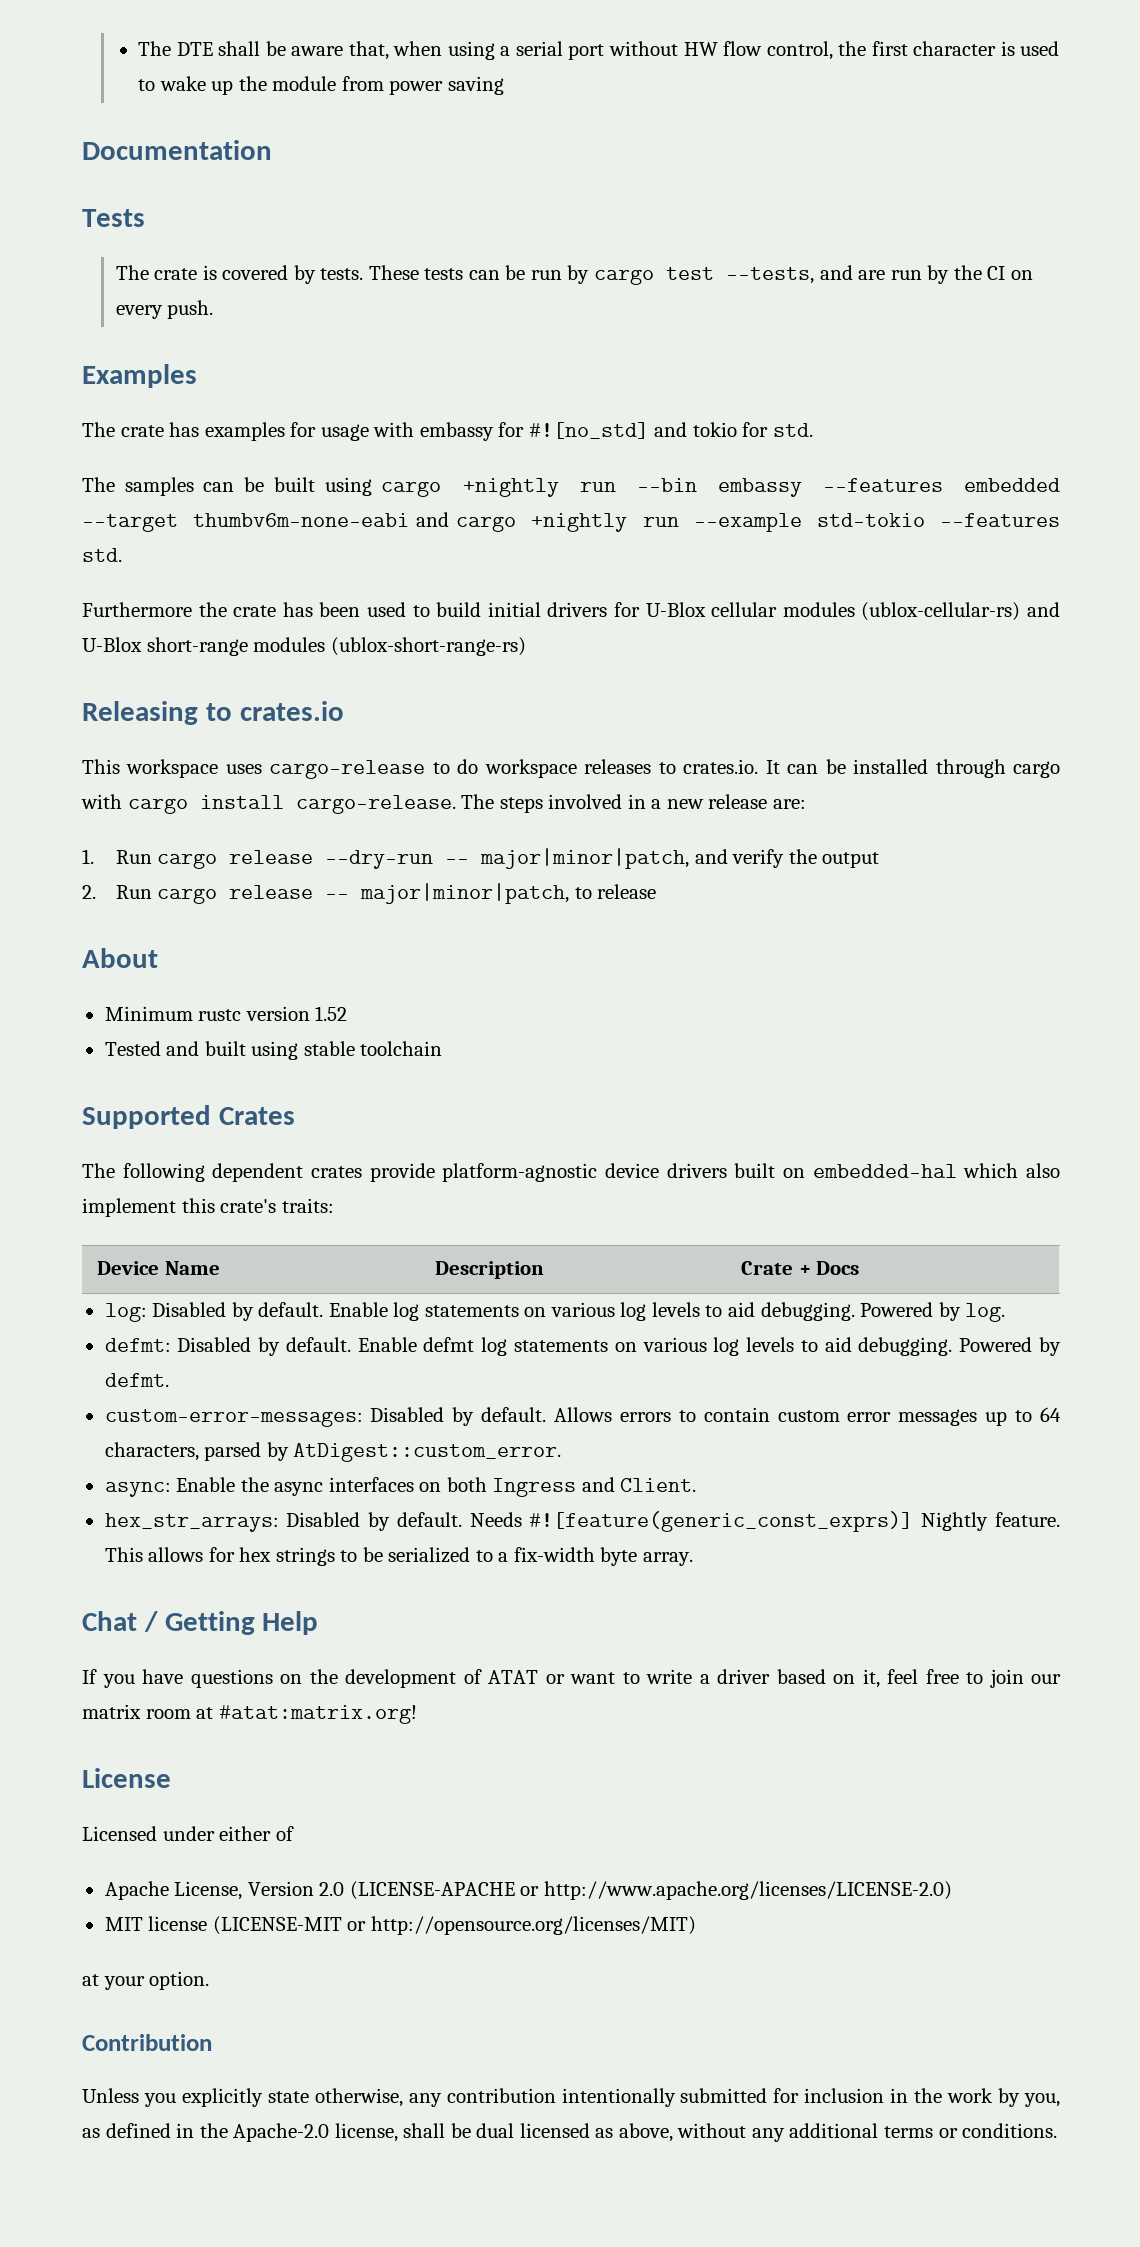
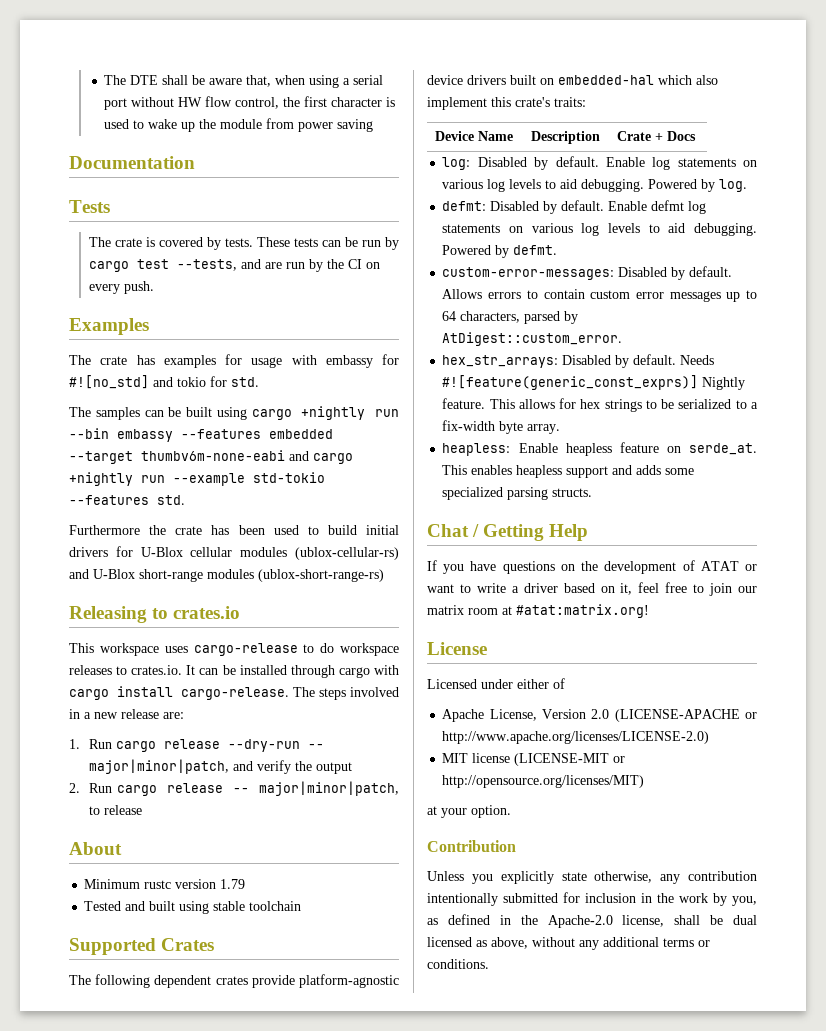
- Minimum rustc version 1.52
+ Minimum rustc version 1.79
- async: Enable the async interfaces on both Ingress and Client.
+ heapless: Enable heapless feature on serde_at. This enables heapless support and adds some specialized parsing structs.

